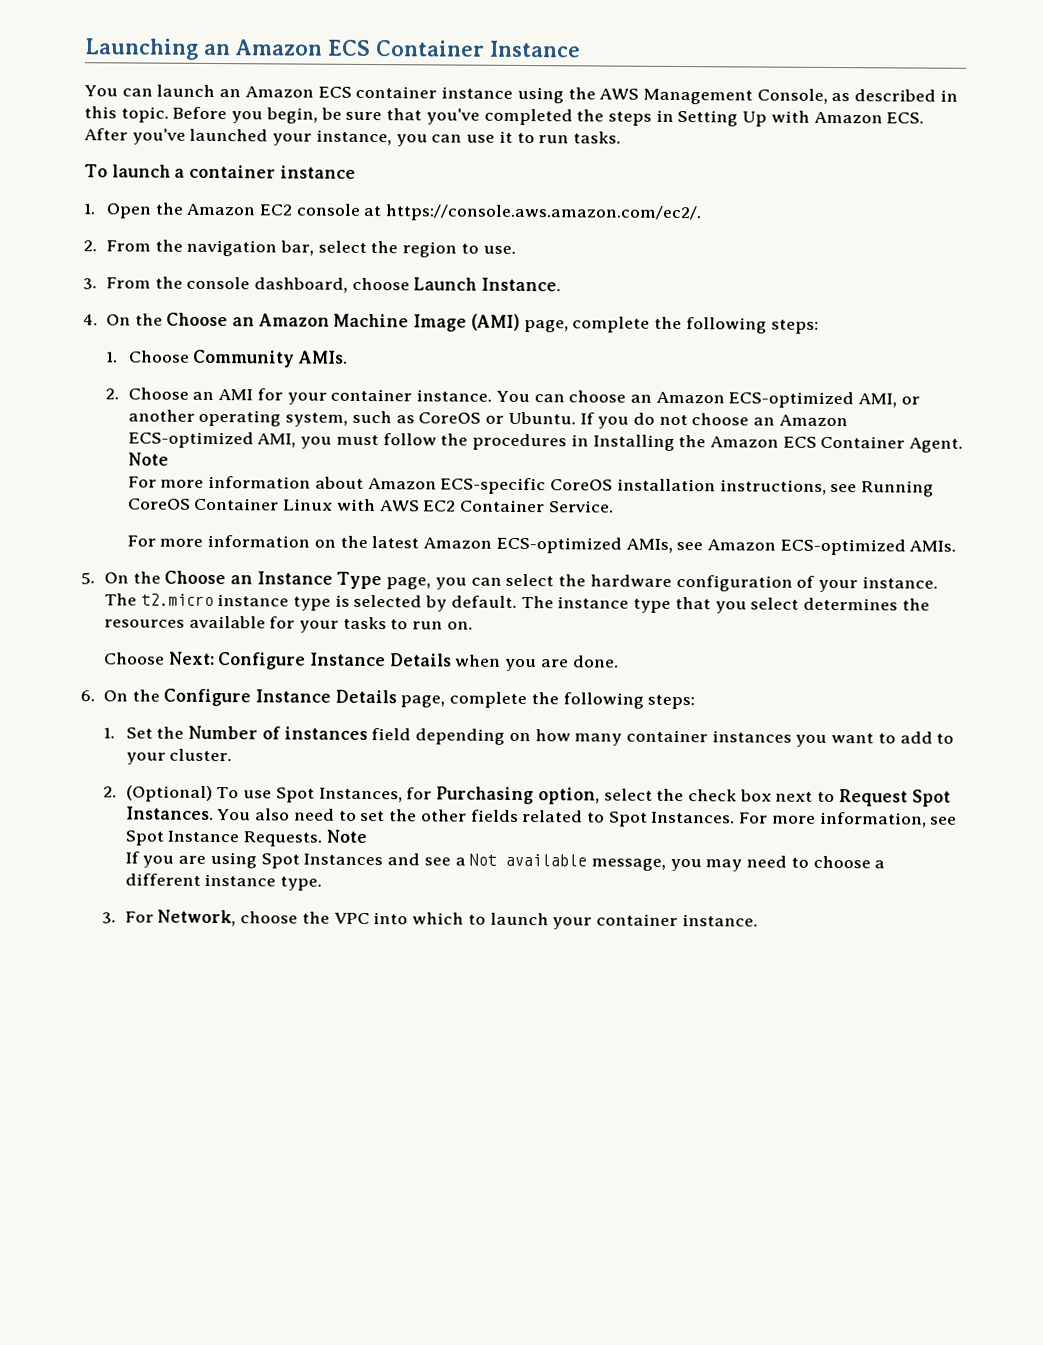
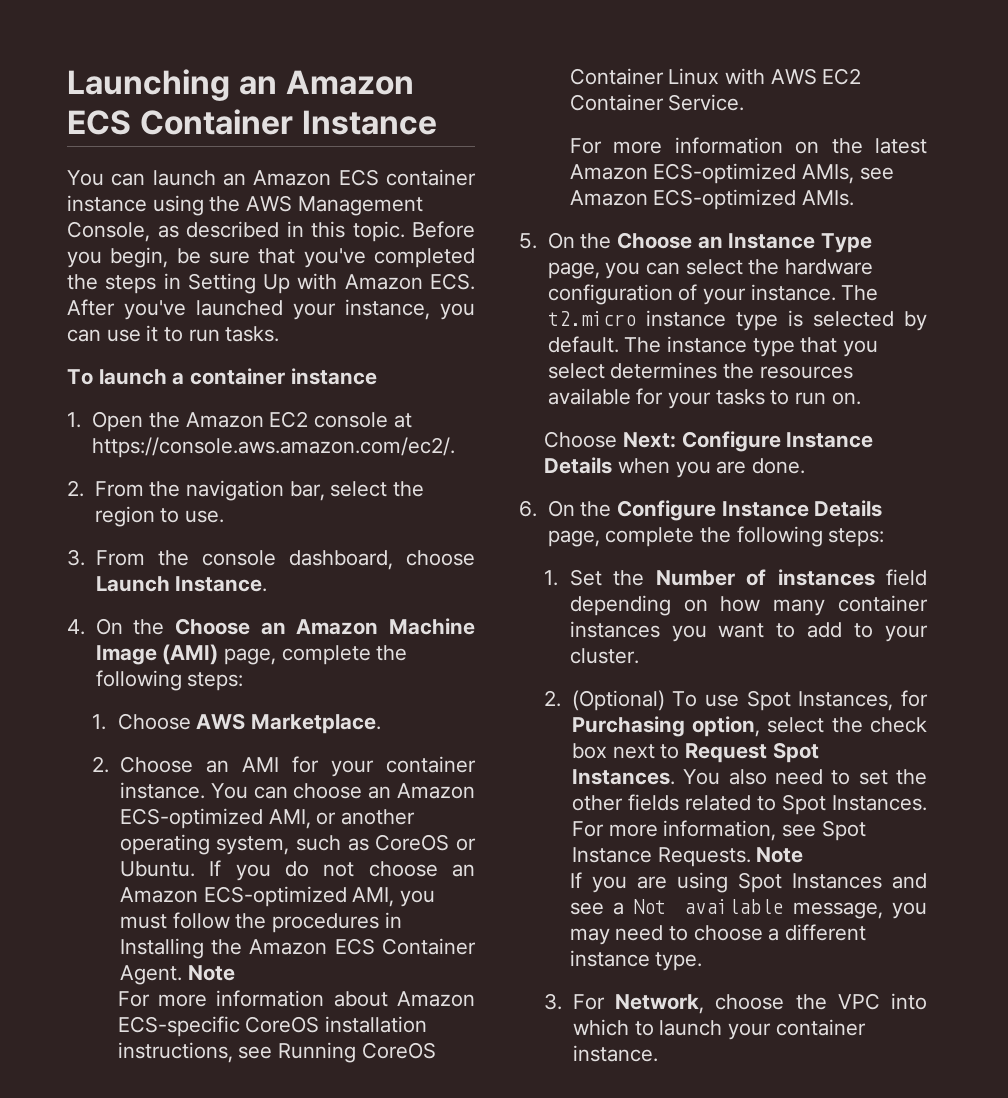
- 1. Choose Community AMIs.
+ 1. Choose AWS Marketplace.

